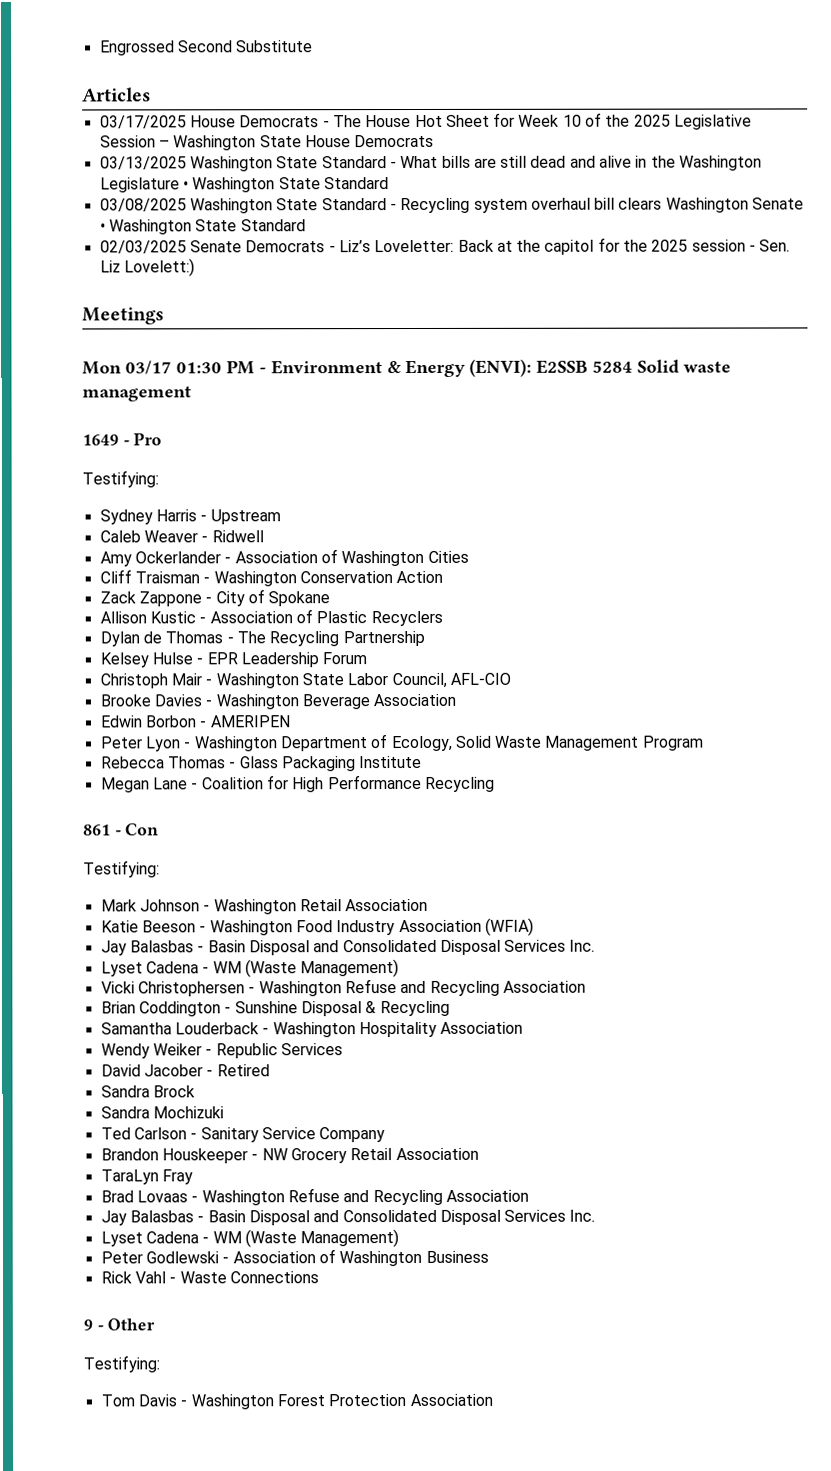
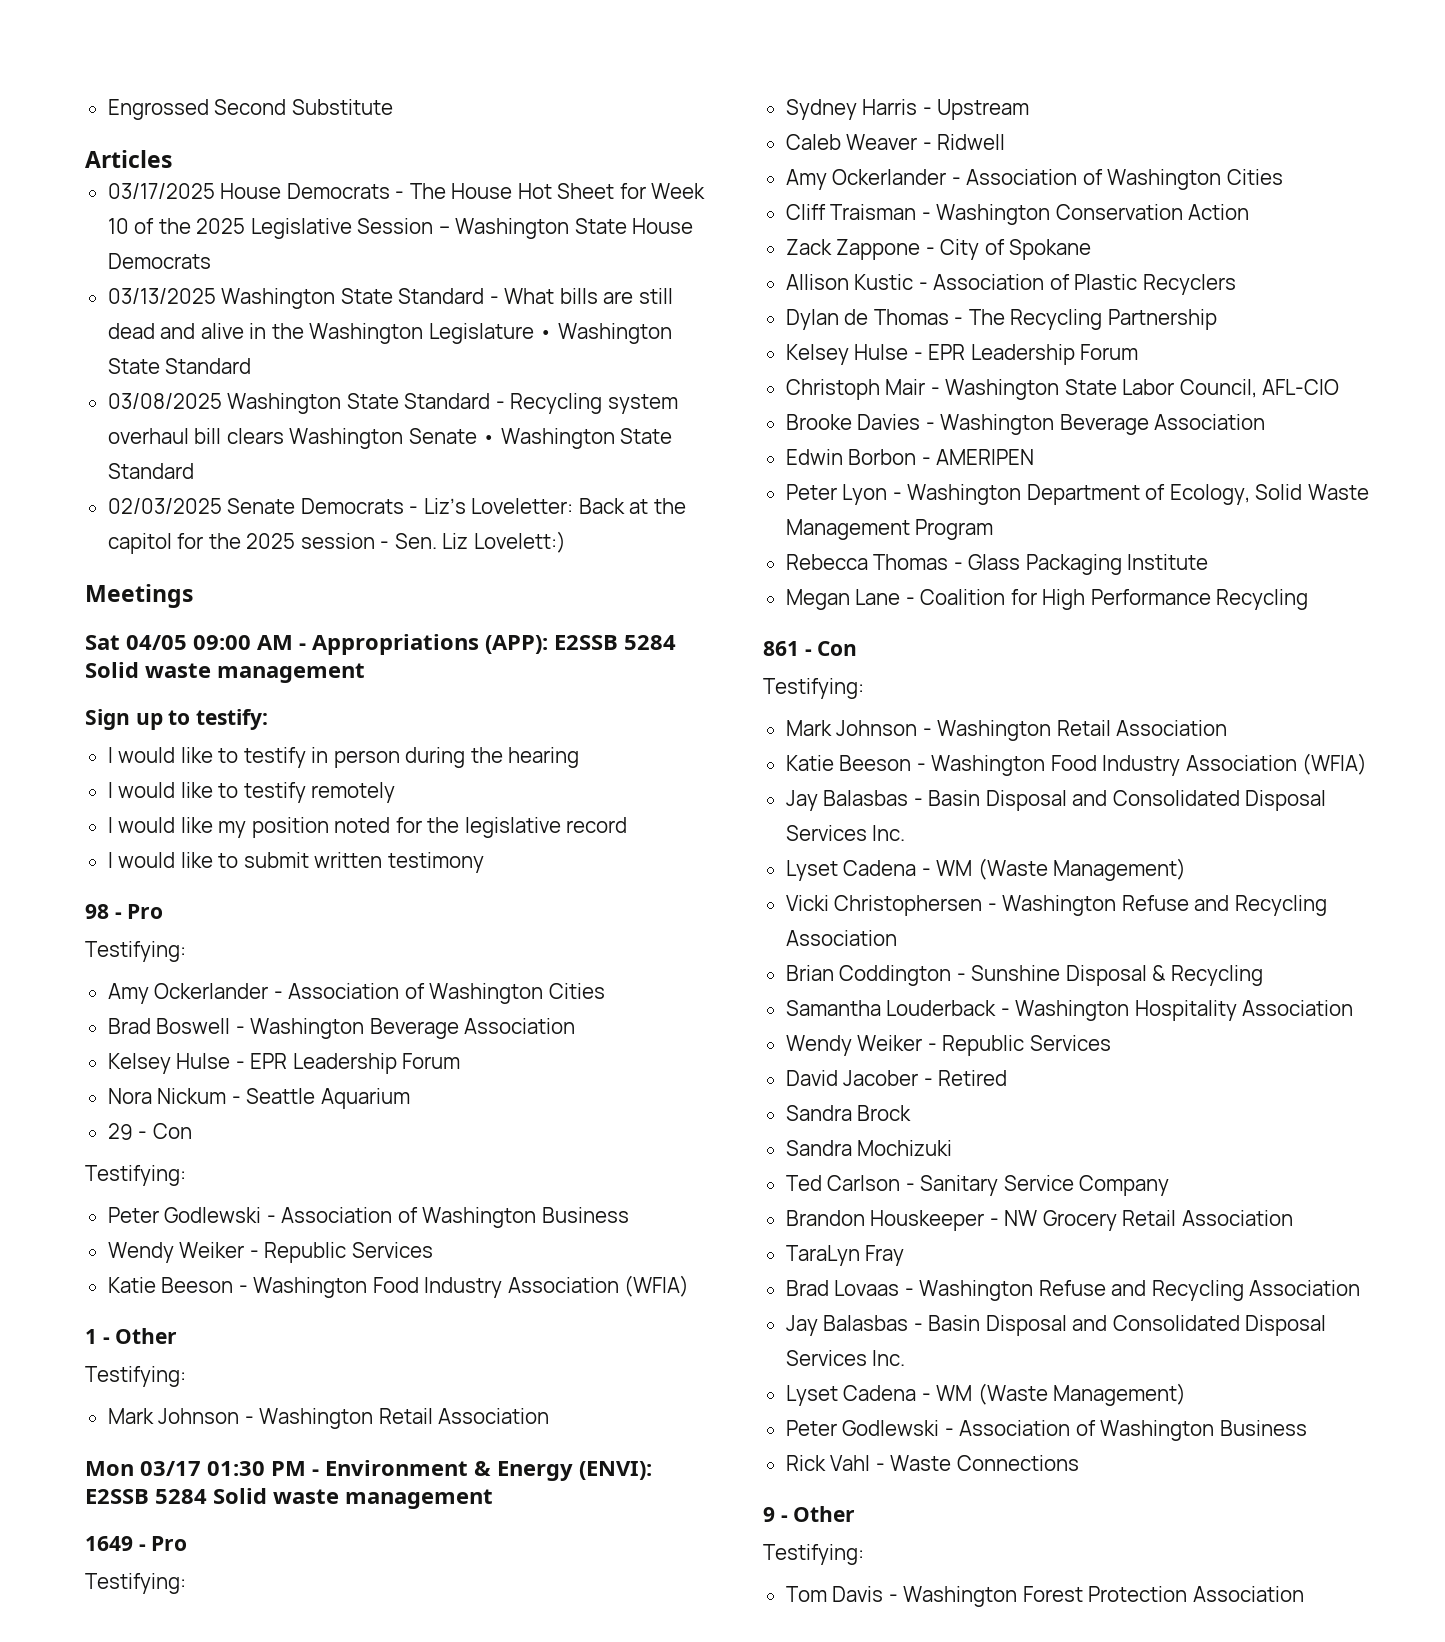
+ Sat 04/05 09:00 AM - Appropriations (APP): E2SSB 5284 Solid waste management
+ Sign up to testify:
+ I would like to testify in person during the hearing
+ I would like to testify remotely
+ I would like my position noted for the legislative record
+ I would like to submit written testimony
+ 98 - Pro
+ Testifying:
+ Amy Ockerlander - Association of Washington Cities
+ Brad Boswell - Washington Beverage Association
+ Kelsey Hulse - EPR Leadership Forum
+ Nora Nickum - Seattle Aquarium
+ 29 - Con
+ Testifying:
+ Peter Godlewski - Association of Washington Business
+ Wendy Weiker - Republic Services
+ Katie Beeson - Washington Food Industry Association (WFIA)
+ 1 - Other
+ Testifying:
+ Mark Johnson - Washington Retail Association

